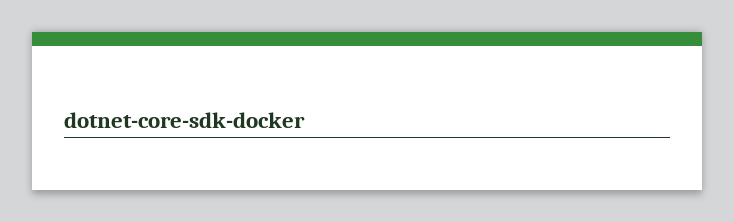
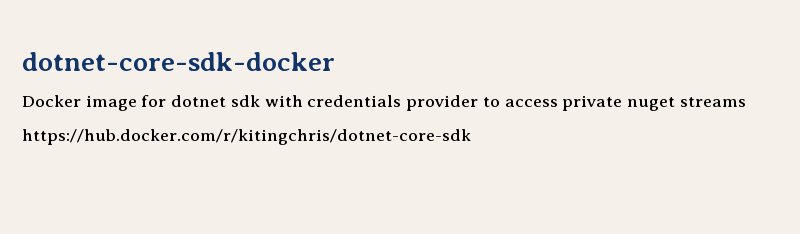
+ Docker image for dotnet sdk with credentials provider to access private nuget streams
+ https://hub.docker.com/r/kitingchris/dotnet-core-sdk

